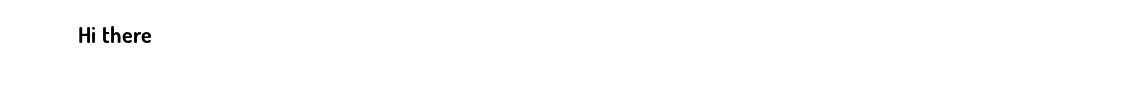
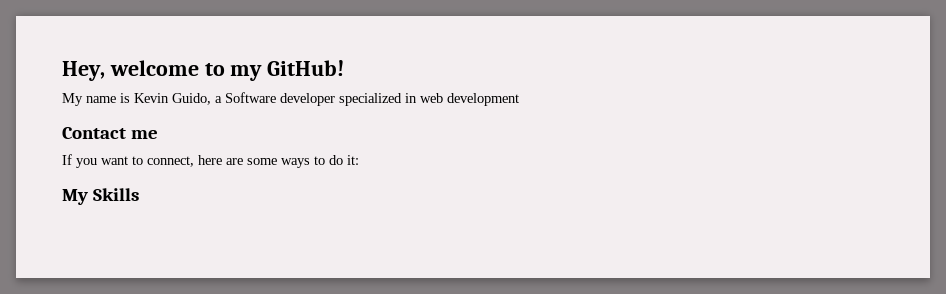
- Hi there
+ Hey, welcome to my GitHub!
+ My name is Kevin Guido, a Software developer specialized in web development
+ Contact me
+ If you want to connect, here are some ways to do it:
+ My Skills

